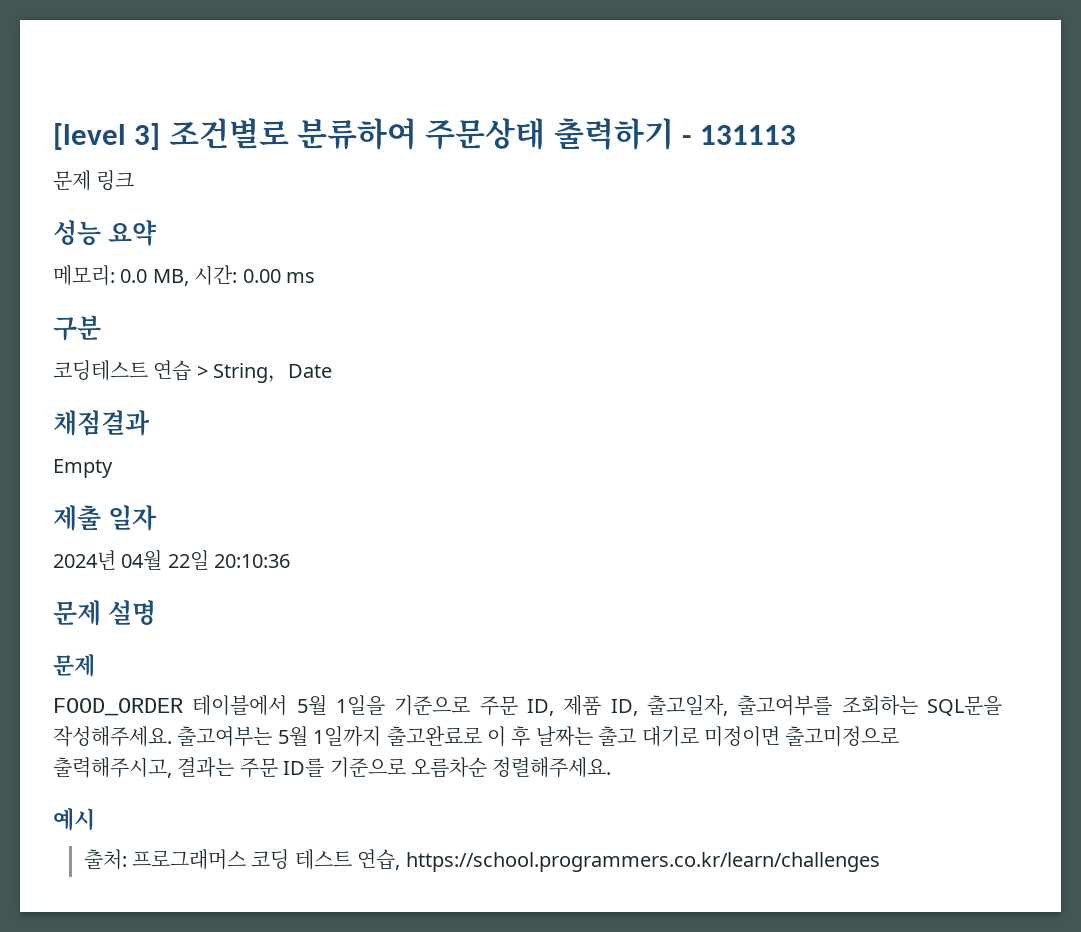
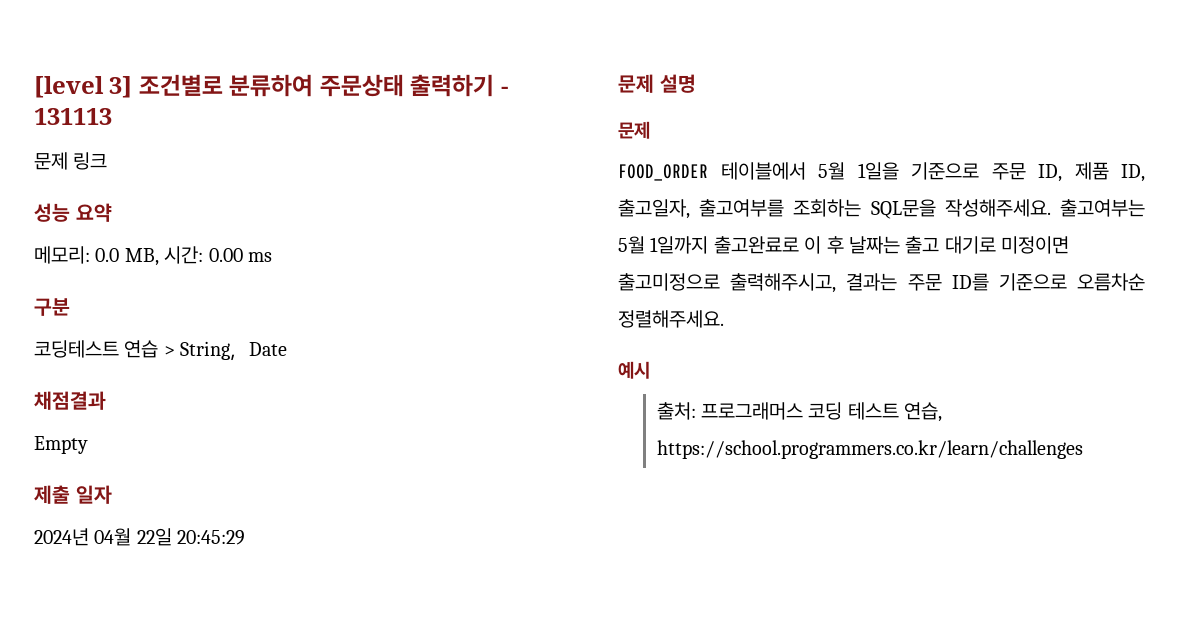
- 2024년 04월 22일 20:10:36
+ 2024년 04월 22일 20:45:29

